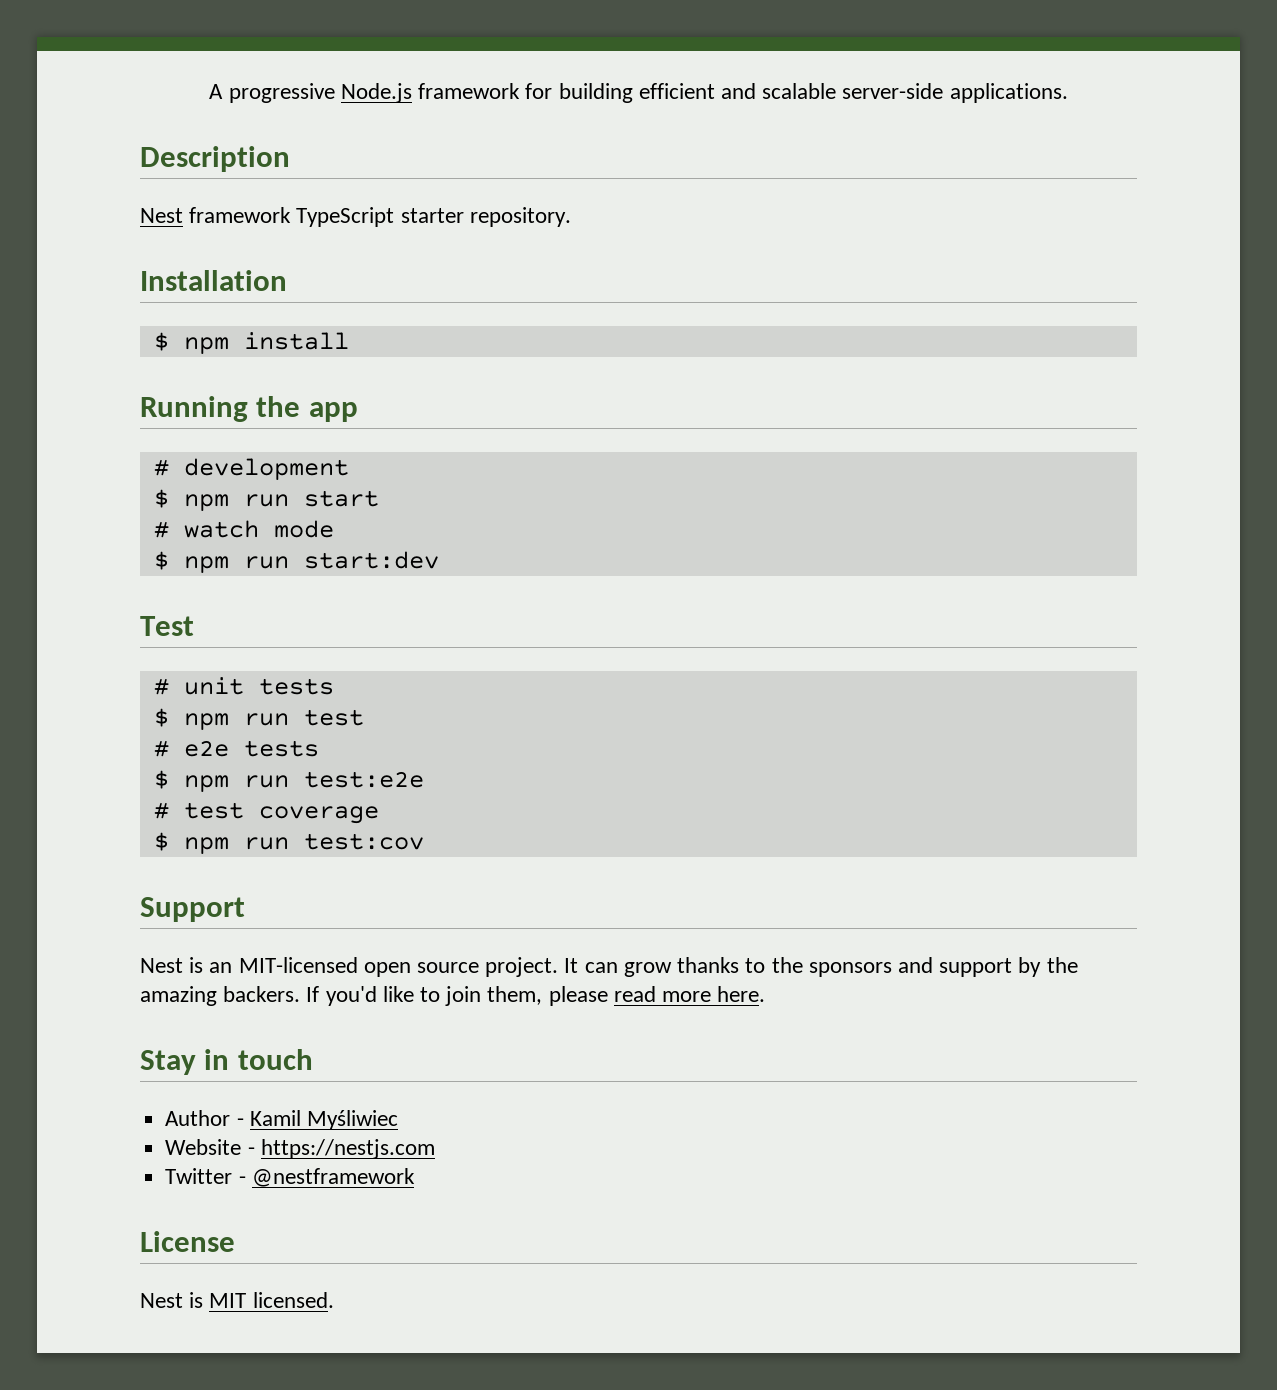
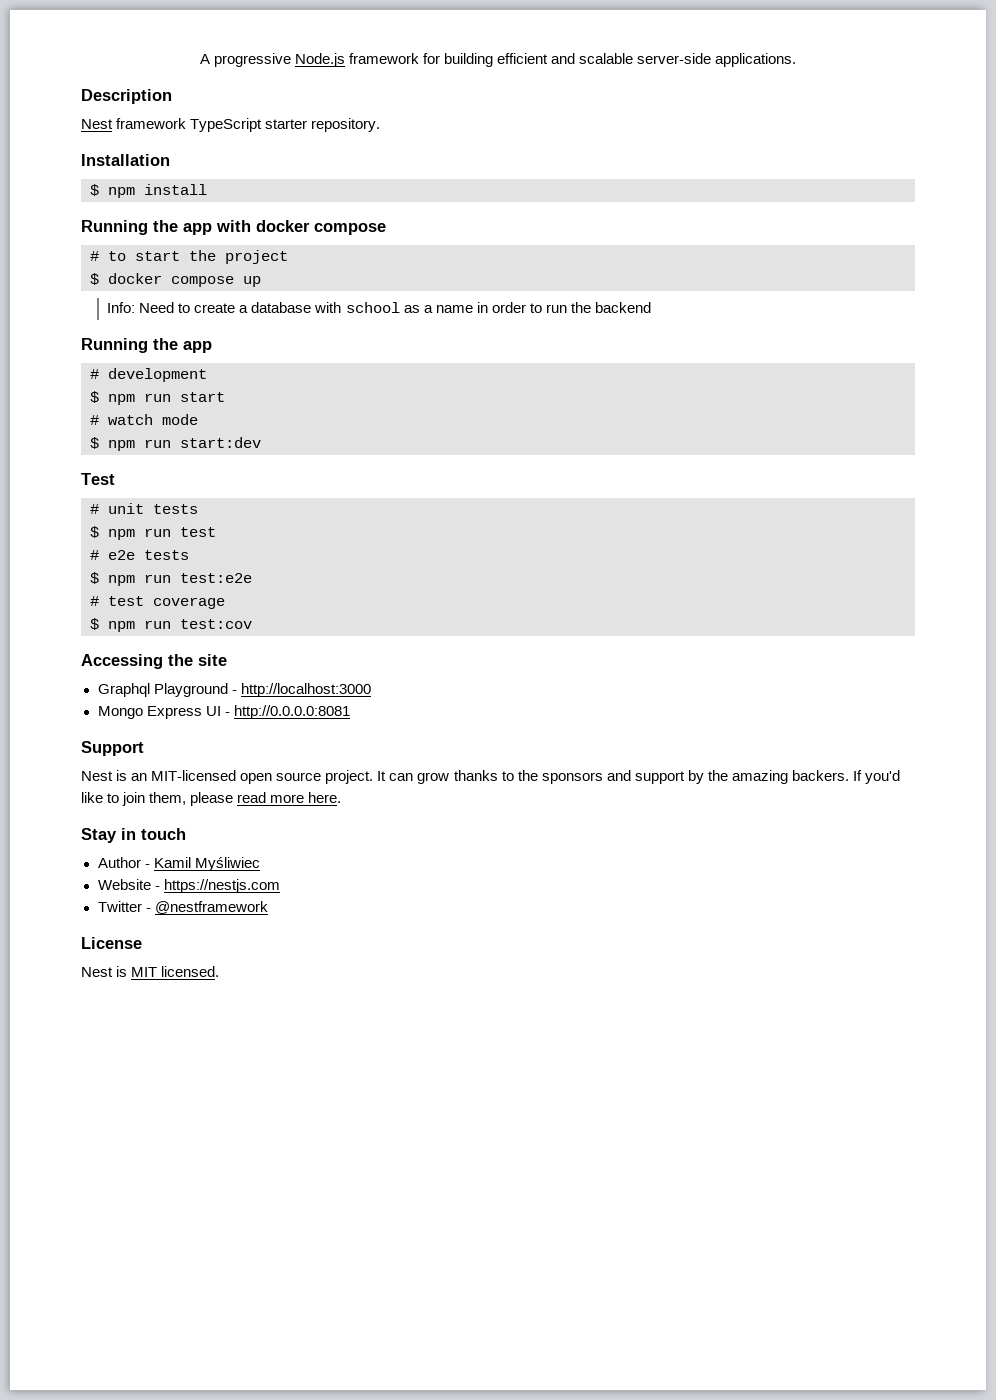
+ Running the app with docker compose
+ # to start the project
+ $ docker compose up
+ Info: Need to create a database with school as a name in order to run the backend
+ Accessing the site
+ Graphql Playground - http://localhost:3000
+ Mongo Express UI - http://0.0.0.0:8081

